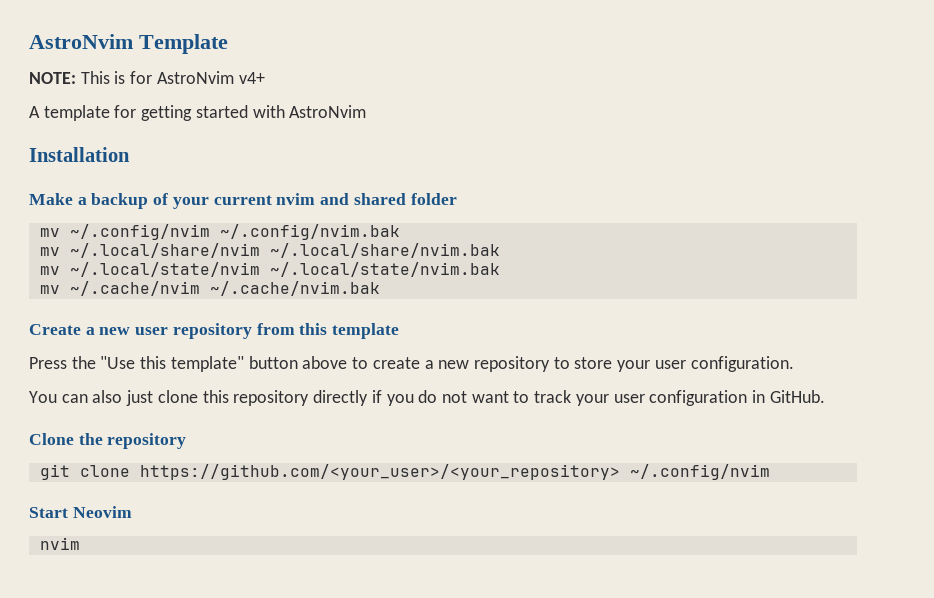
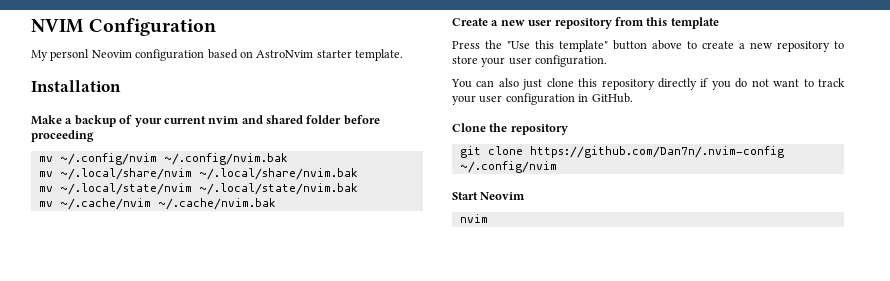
- AstroNvim Template
- NOTE: This is for AstroNvim v4+
- A template for getting started with AstroNvim
+ NVIM Configuration
+ My personl Neovim configuration based on AstroNvim starter template.
- Make a backup of your current nvim and shared folder
+ Make a backup of your current nvim and shared folder before proceeding
- git clone https://github.com/<your_user>/<your_repository> ~/.config/nvim
+ git clone https://github.com/Dan7n/.nvim-config ~/.config/nvim

